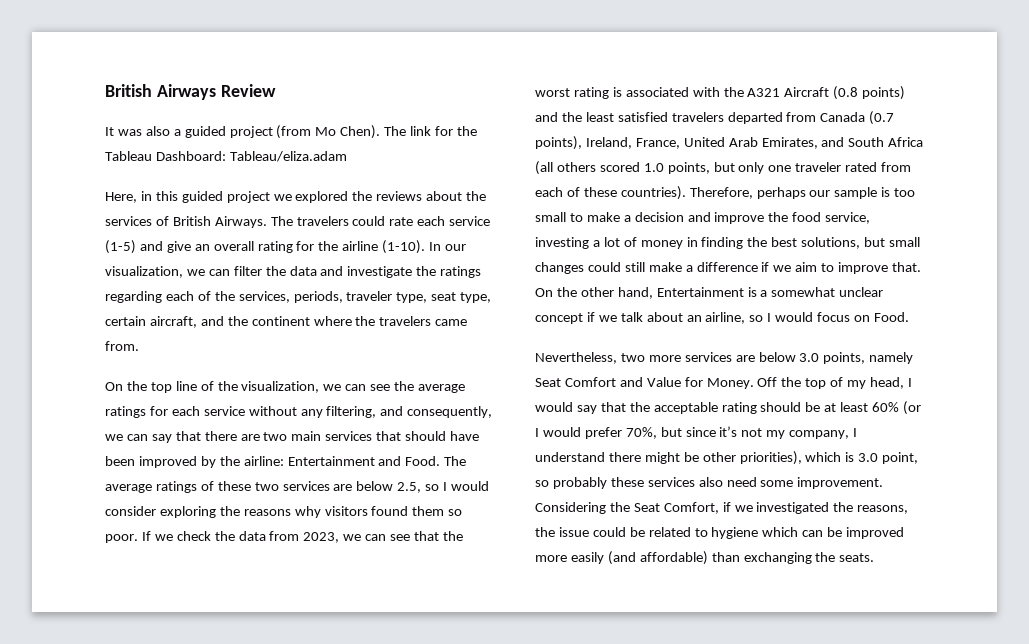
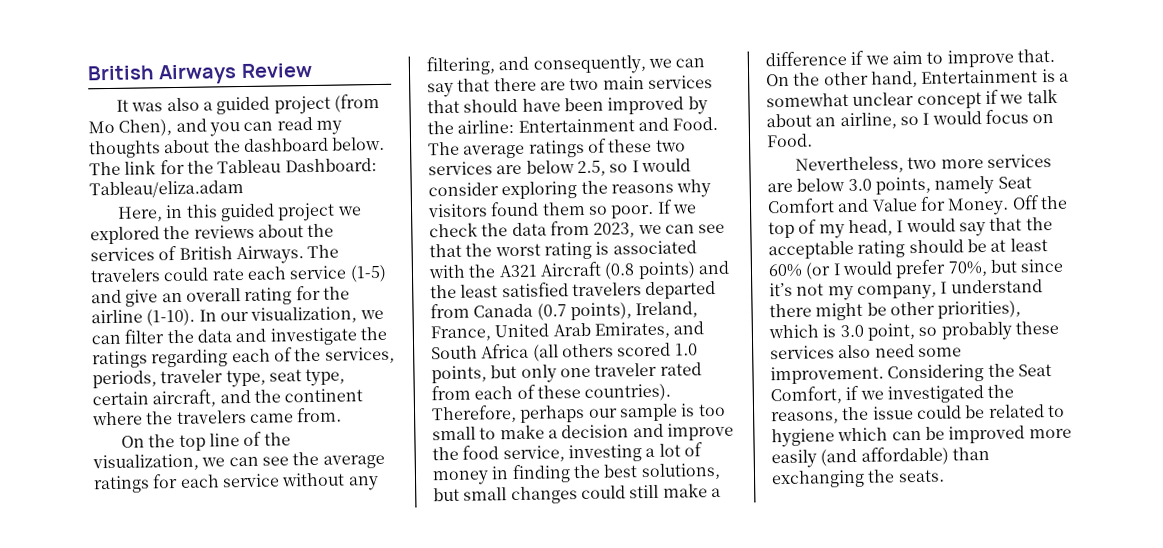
- It was also a guided project (from Mo Chen).
+ It was also a guided project (from Mo Chen), and you can read my thoughts about the dashboard below.

